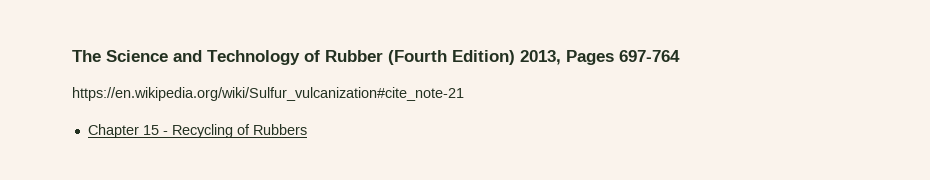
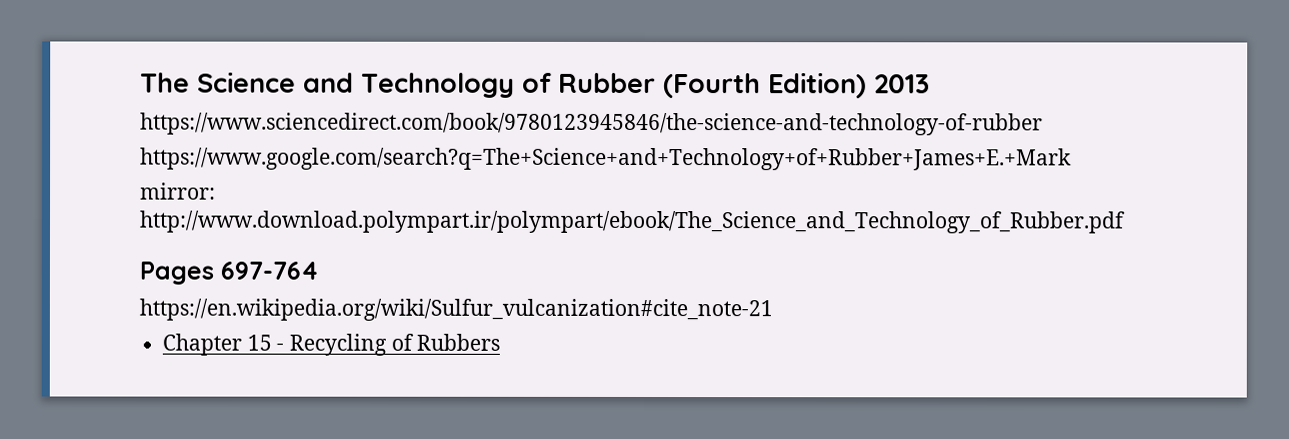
- The Science and Technology of Rubber (Fourth Edition) 2013, Pages 697-764
+ The Science and Technology of Rubber (Fourth Edition) 2013
+ https://www.sciencedirect.com/book/9780123945846/the-science-and-technology-of-rubber
+ https://www.google.com/search?q=The+Science+and+Technology+of+Rubber+James+E.+Mark
+ mirror: http://www.download.polympart.ir/polympart/ebook/The_Science_and_Technology_of_Rubber.pdf
+ Pages 697-764

